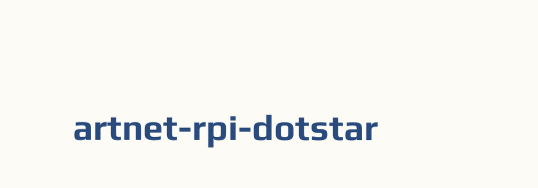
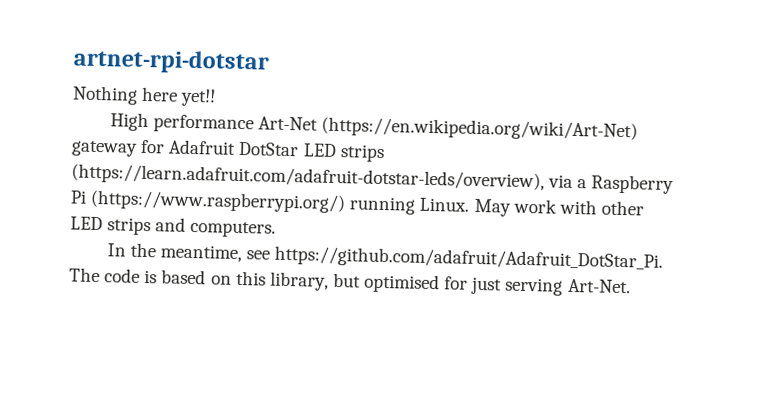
+ Nothing here yet!!
+ High performance Art-Net (https://en.wikipedia.org/wiki/Art-Net) gateway for Adafruit DotStar LED strips (https://learn.adafruit.com/adafruit-dotstar-leds/overview), via a Raspberry Pi (https://www.raspberrypi.org/) running Linux. May work with other LED strips and computers.
+ In the meantime, see https://github.com/adafruit/Adafruit_DotStar_Pi. The code is based on this library, but optimised for just serving Art-Net.

